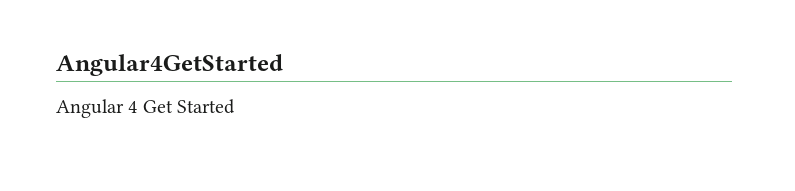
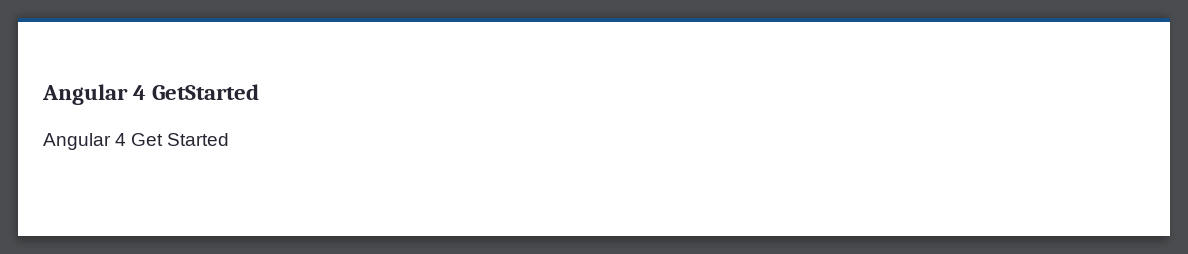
- Angular4GetStarted
+ Angular 4 GetStarted

